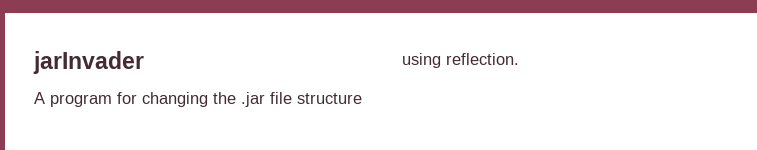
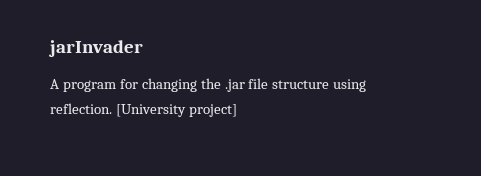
+ [University project]

